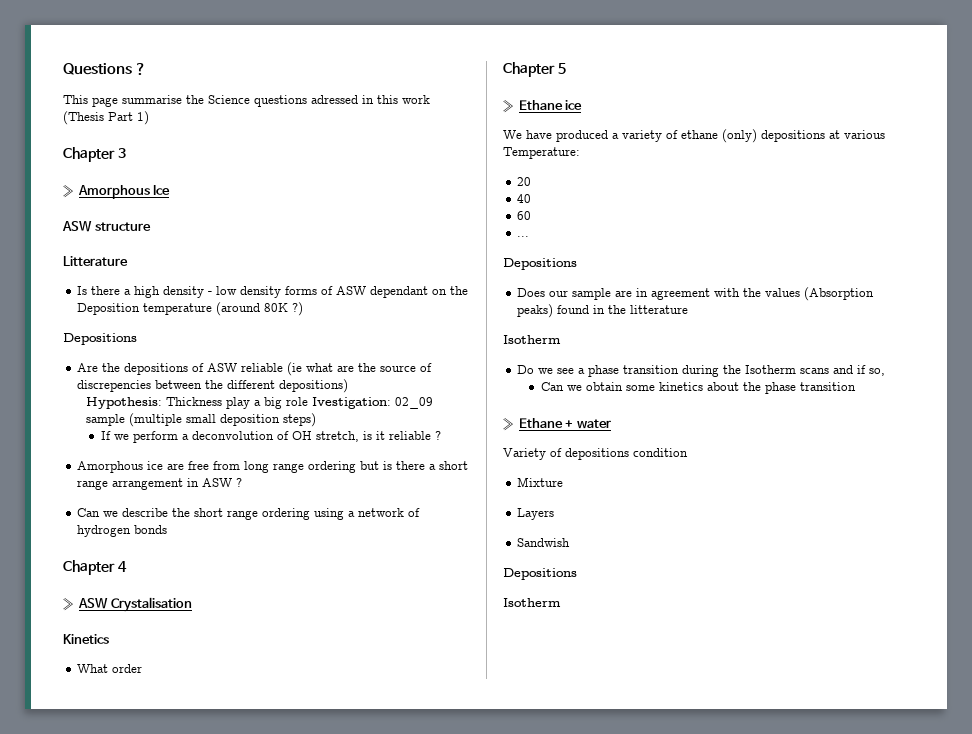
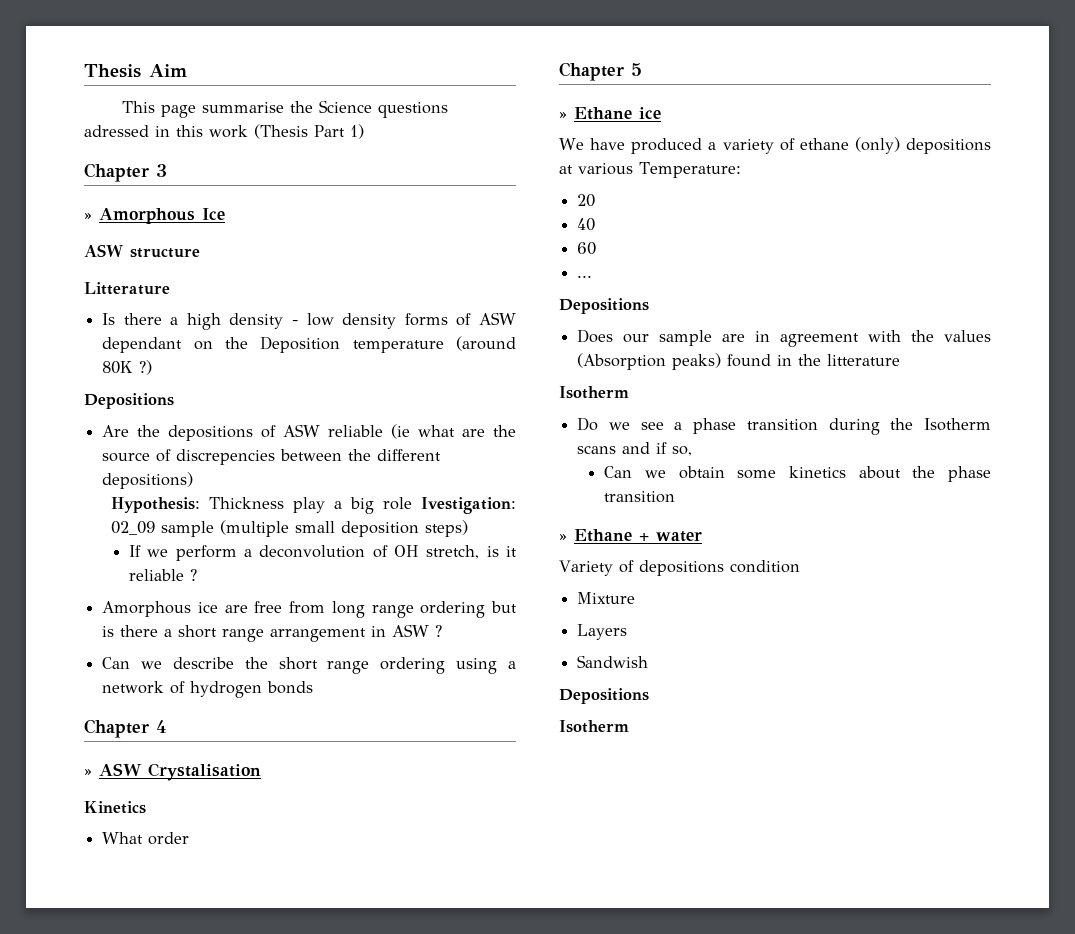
- Questions ?
+ Thesis Aim

